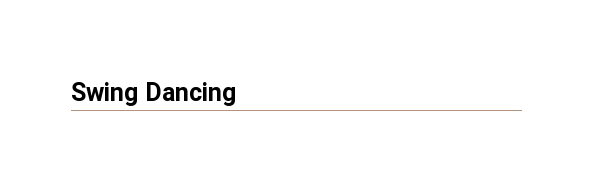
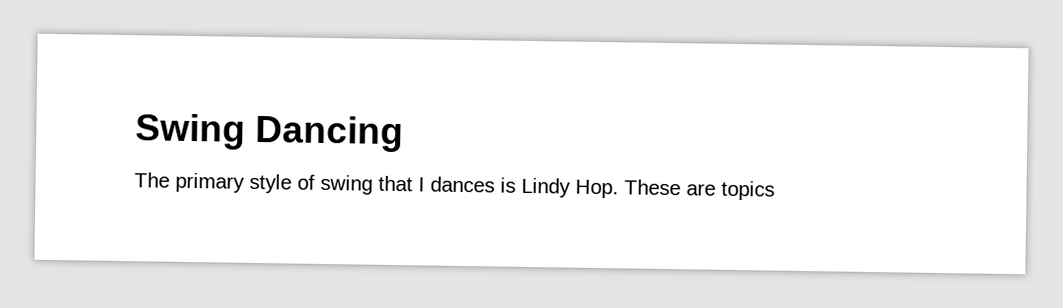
+ The primary style of swing that I dances is Lindy Hop. These are topics

